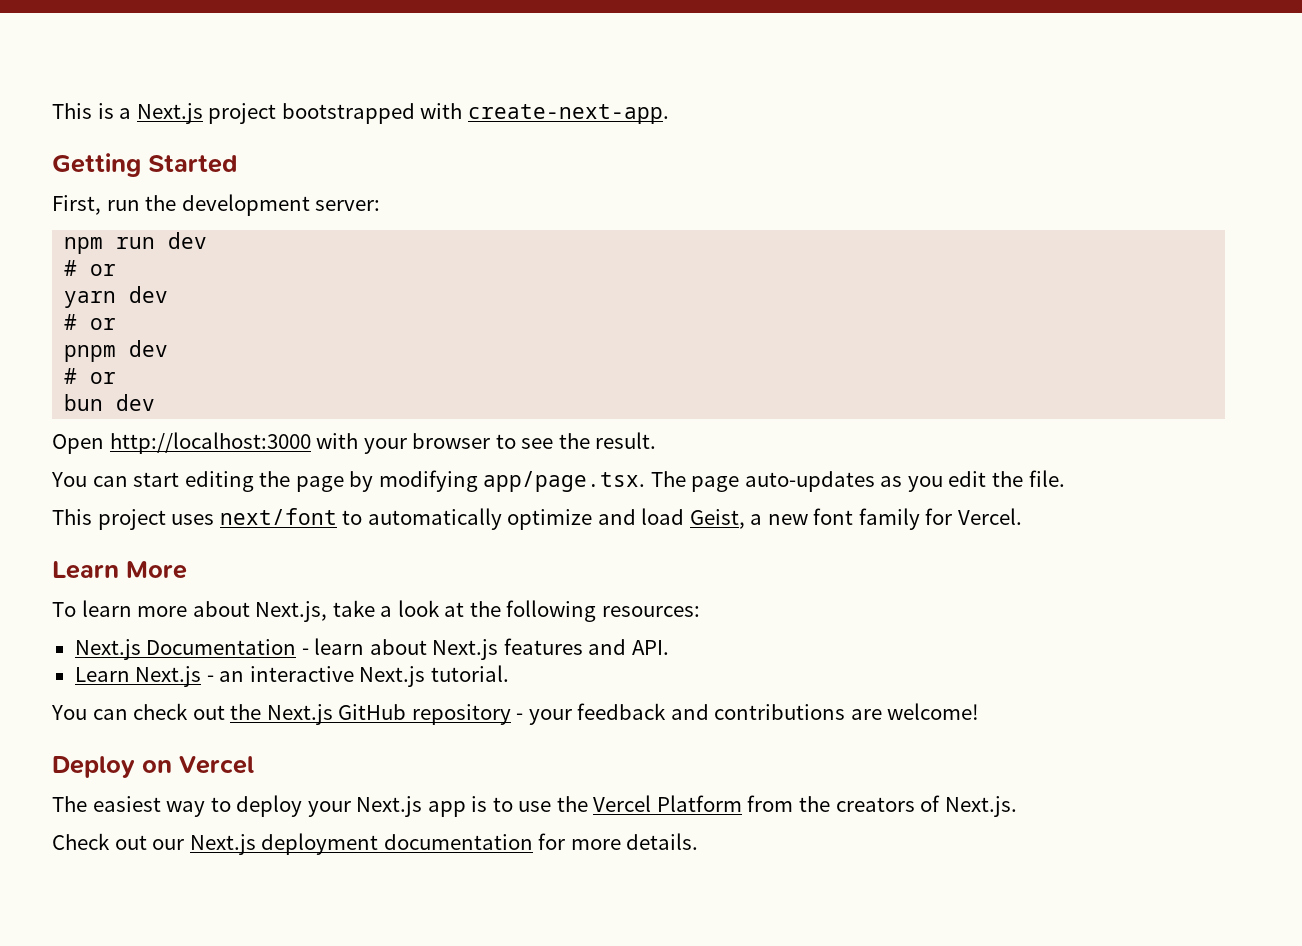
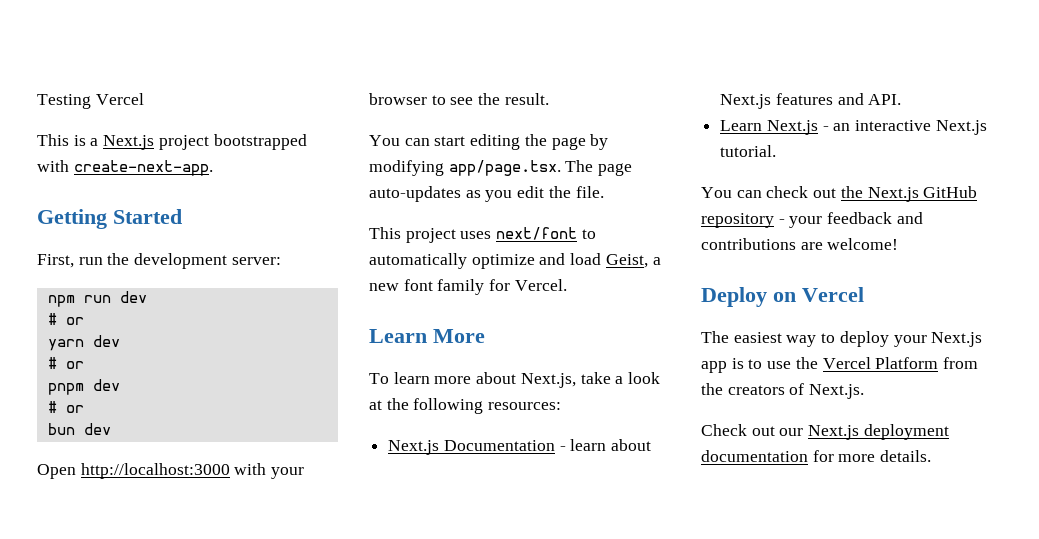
+ Testing Vercel

